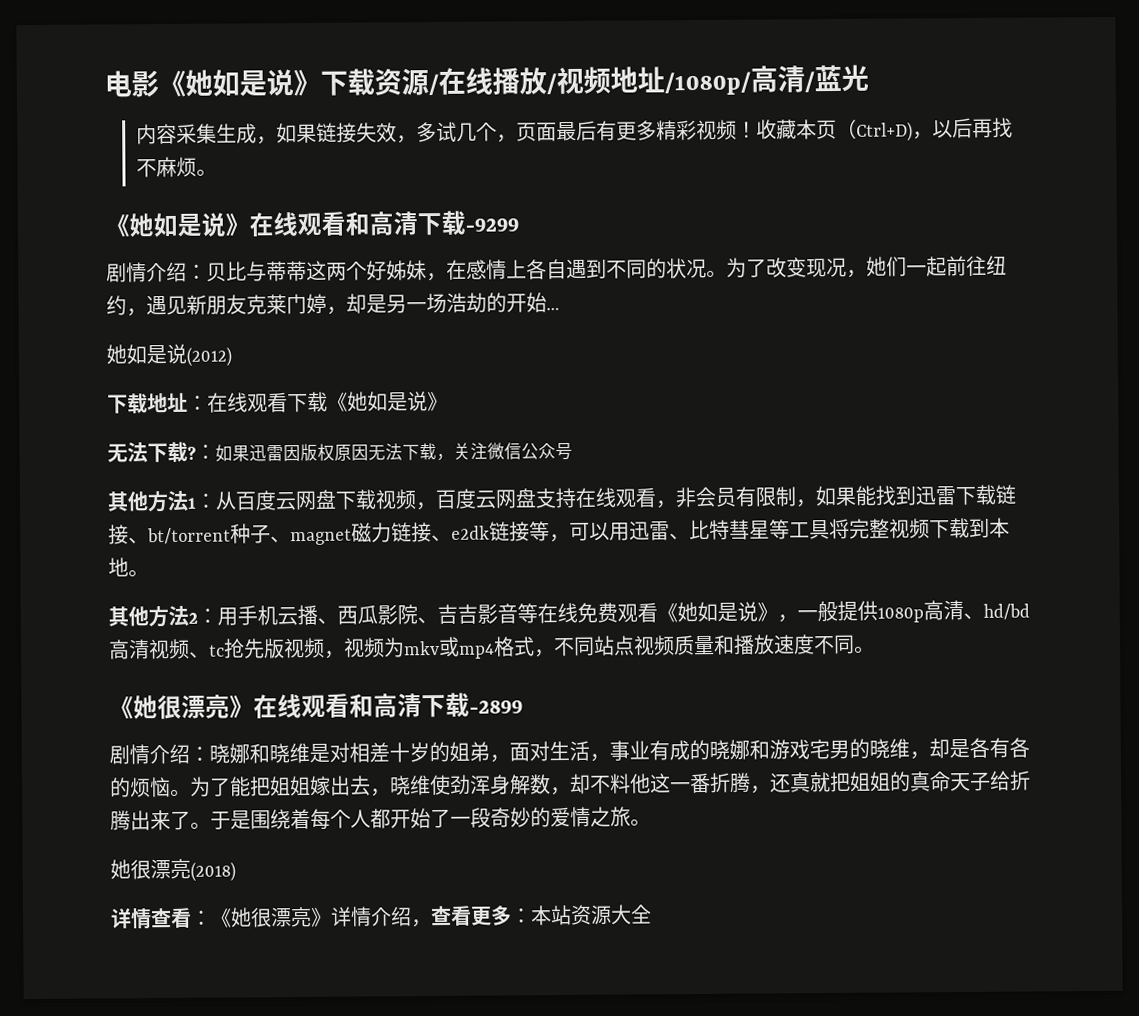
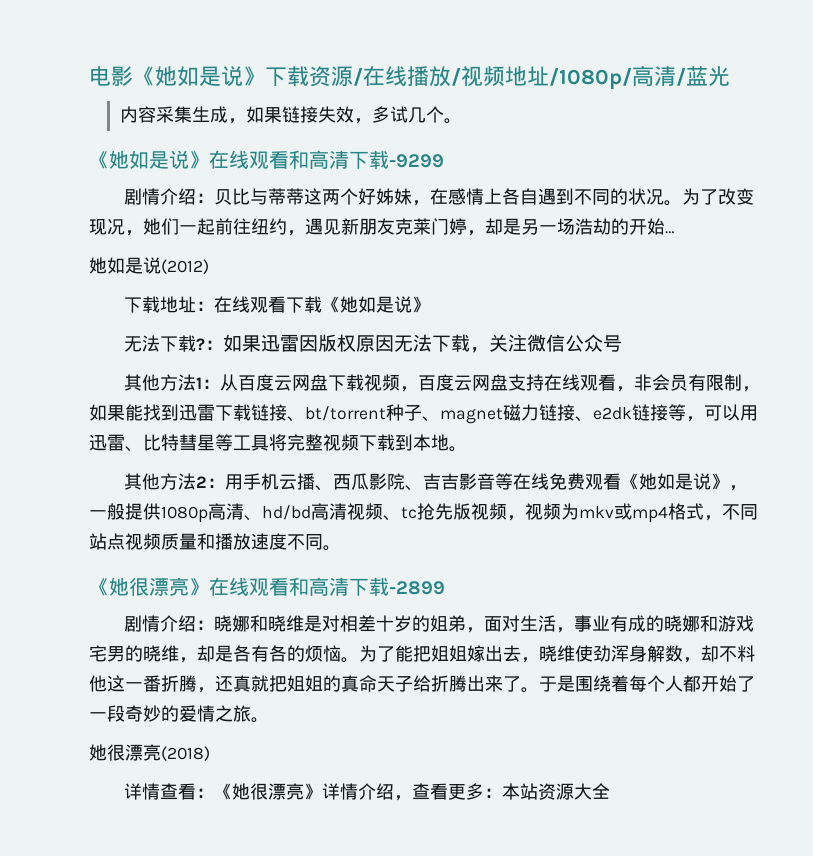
- 内容采集生成，如果链接失效，多试几个，页面最后有更多精彩视频！收藏本页（Ctrl+D)，以后再找不麻烦。
+ 内容采集生成，如果链接失效，多试几个。

